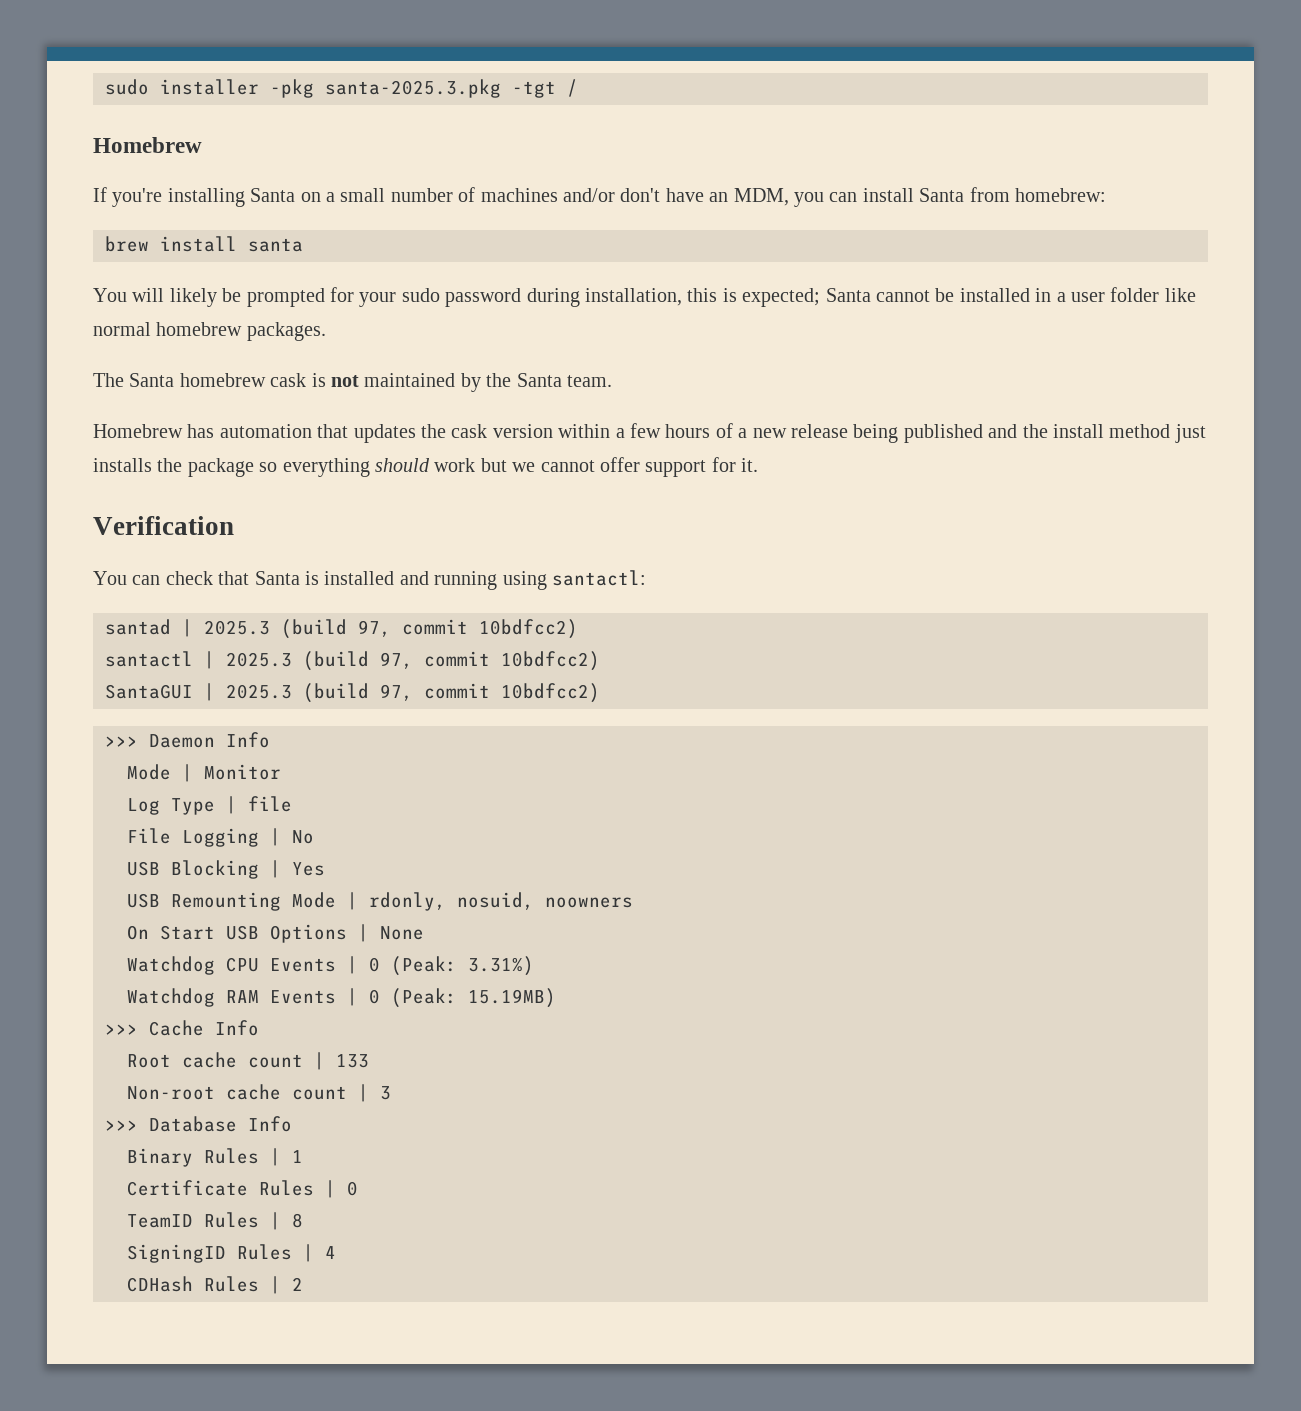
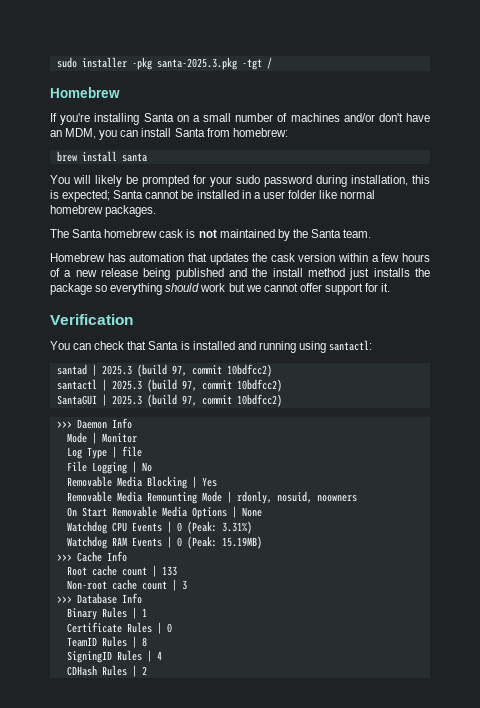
- USB Blocking | Yes
+ Removable Media Blocking | Yes
- USB Remounting Mode | rdonly, nosuid, noowners
+ Removable Media Remounting Mode | rdonly, nosuid, noowners
- On Start USB Options | None
+ On Start Removable Media Options | None

